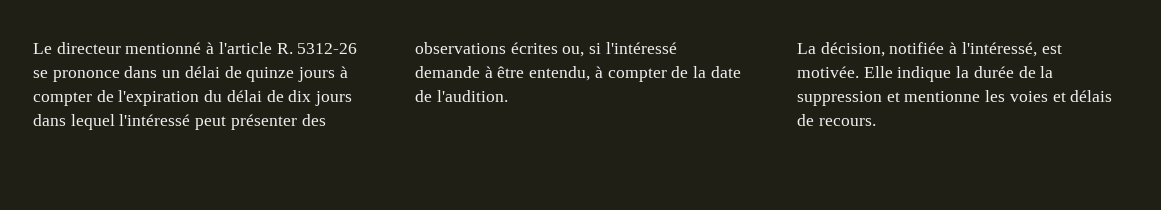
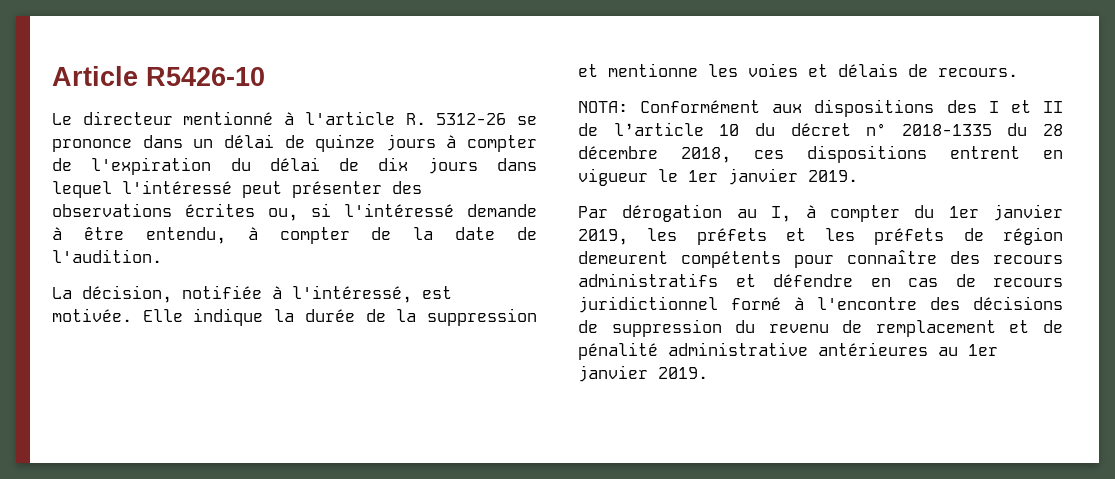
+ Article R5426-10
+ NOTA: Conformément aux dispositions des I et II de l’article 10 du décret n° 2018-1335 du 28 décembre 2018, ces dispositions entrent en vigueur le 1er janvier 2019.
+ Par dérogation au I, à compter du 1er janvier 2019, les préfets et les préfets de région demeurent compétents pour connaître des recours administratifs et défendre en cas de recours juridictionnel formé à l'encontre des décisions de suppression du revenu de remplacement et de pénalité administrative antérieures au 1er janvier 2019.

